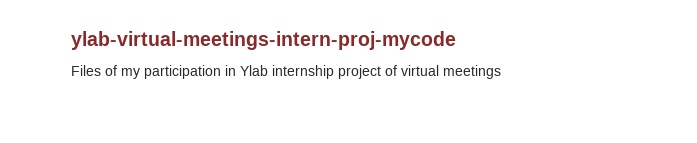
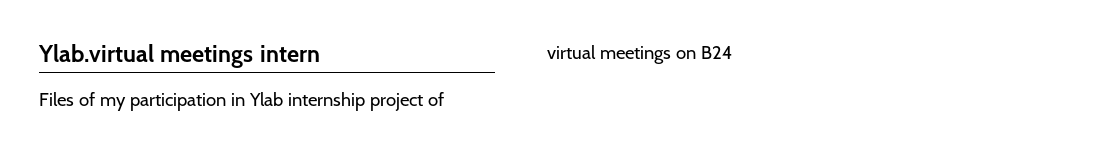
- ylab-virtual-meetings-intern-proj-mycode
+ Ylab.virtual meetings intern
- Files of my participation in Ylab internship project of virtual meetings
+ Files of my participation in Ylab internship project of virtual meetings on B24

